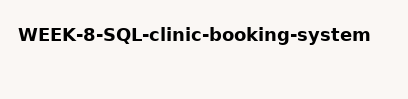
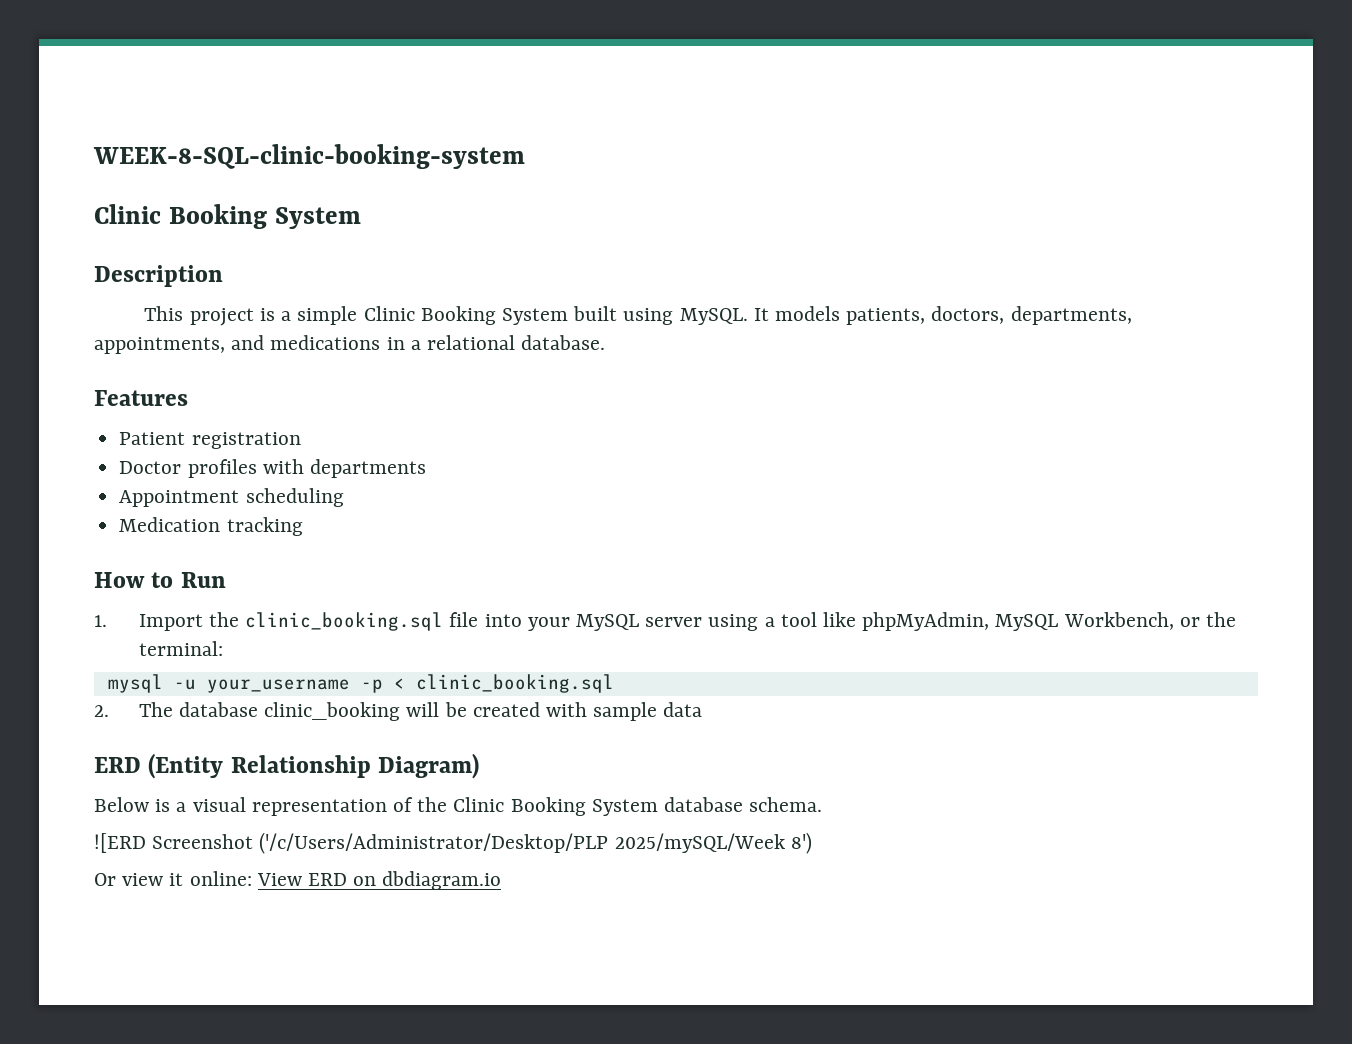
  WEEK-8-SQL-clinic-booking-system
+ Clinic Booking System
+ Description
+ This project is a simple Clinic Booking System built using MySQL. It models patients, doctors, departments, appointments, and medications in a relational database.
+ Features
+ Patient registration
+ Doctor profiles with departments
+ Appointment scheduling
+ Medication tracking
+ How to Run
+ 1. Import the clinic_booking.sql file into your MySQL server using a tool like phpMyAdmin, MySQL Workbench, or the terminal:
+ mysql -u your_username -p < clinic_booking.sql
+ 2. The database clinic_booking will be created with sample data
+ ERD (Entity Relationship Diagram)
+ Below is a visual representation of the Clinic Booking System database schema.
+ ![ERD Screenshot ('/c/Users/Administrator/Desktop/PLP 2025/mySQL/Week 8')
+ Or view it online: View ERD on dbdiagram.io

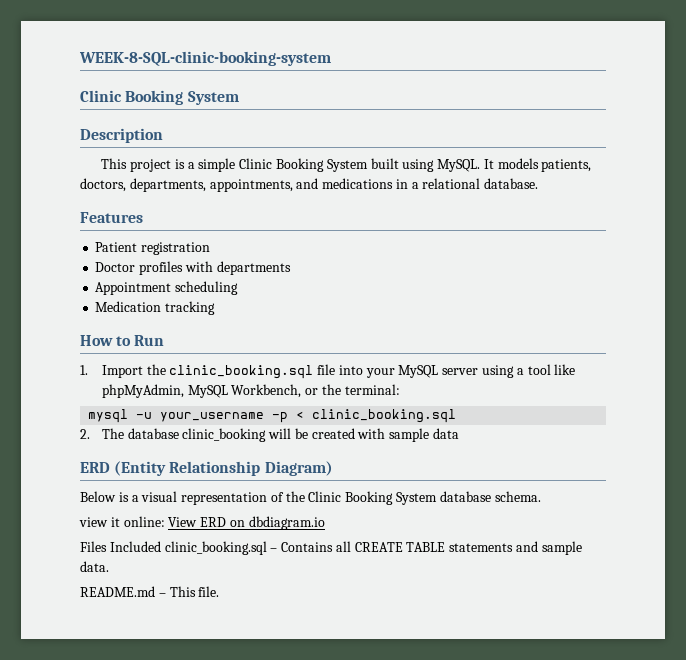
- ![ERD Screenshot ('/c/Users/Administrator/Desktop/PLP 2025/mySQL/Week 8')
- Or view it online: View ERD on dbdiagram.io
+ view it online: View ERD on dbdiagram.io
+ Files Included clinic_booking.sql – Contains all CREATE TABLE statements and sample data.
+ README.md – This file.

